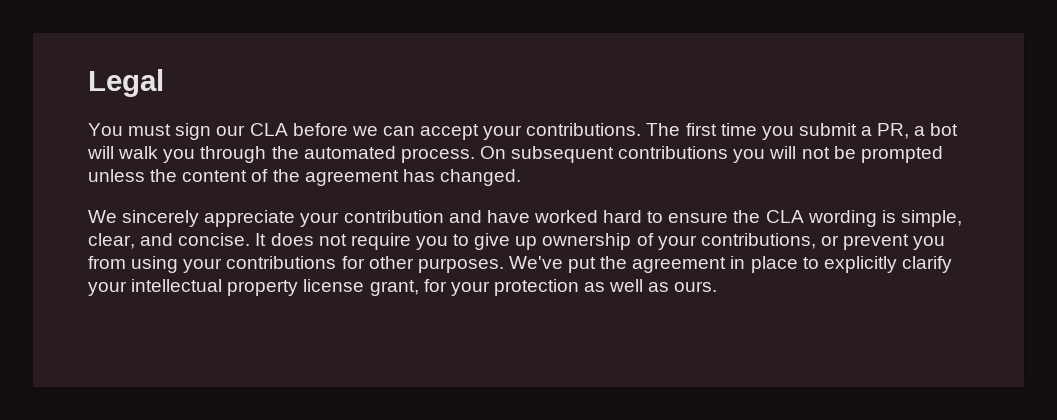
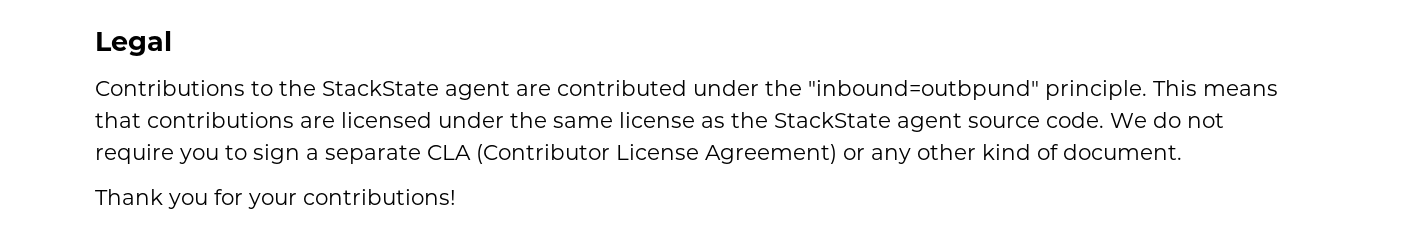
- You must sign our CLA before we can accept your contributions. The first time you submit a PR, a bot will walk you through the automated process. On subsequent contributions you will not be prompted unless the content of the agreement has changed.
- We sincerely appreciate your contribution and have worked hard to ensure the CLA wording is simple, clear, and concise. It does not require you to give up ownership of your contributions, or prevent you from using your contributions for other purposes. We've put the agreement in place to explicitly clarify your intellectual property license grant, for your protection as well as ours.
+ Contributions to the StackState agent are contributed under the "inbound=outbpund" principle. This means that contributions are licensed under the same license as the StackState agent source code. We do not require you to sign a separate CLA (Contributor License Agreement) or any other kind of document.
+ Thank you for your contributions!

